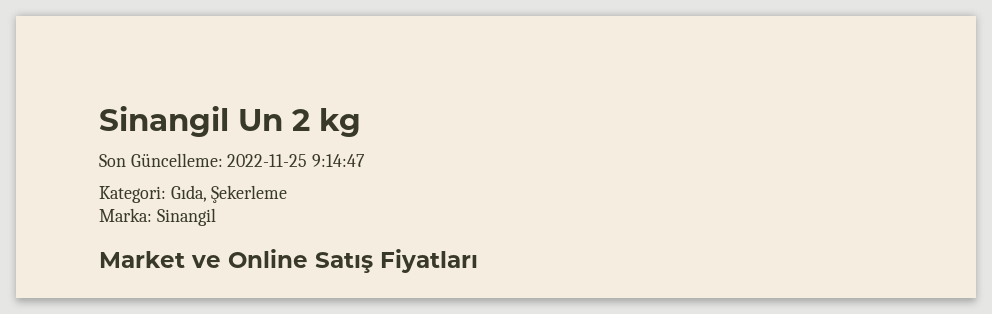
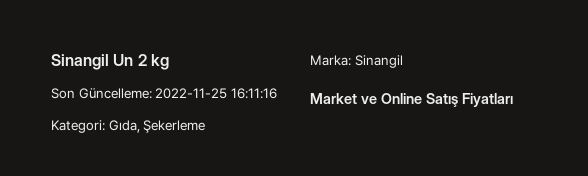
- Son Güncelleme: 2022-11-25 9:14:47
+ Son Güncelleme: 2022-11-25 16:11:16

